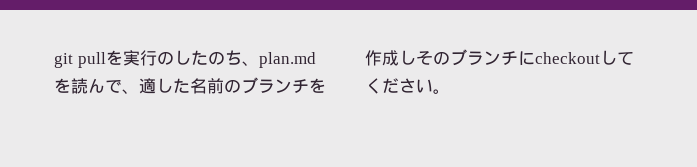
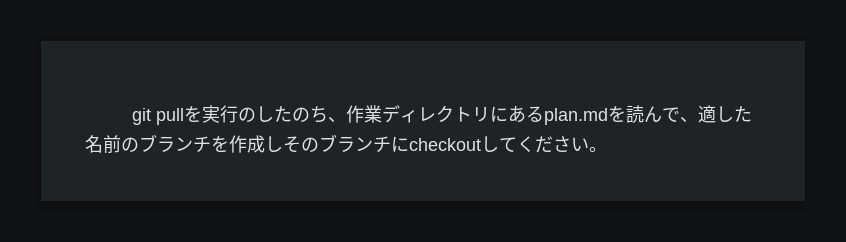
- git pullを実行のしたのち、plan.mdを読んで、適した名前のブランチを作成しそのブランチにcheckoutしてください。
+ git pullを実行のしたのち、作業ディレクトリにあるplan.mdを読んで、適した名前のブランチを作成しそのブランチにcheckoutしてください。

